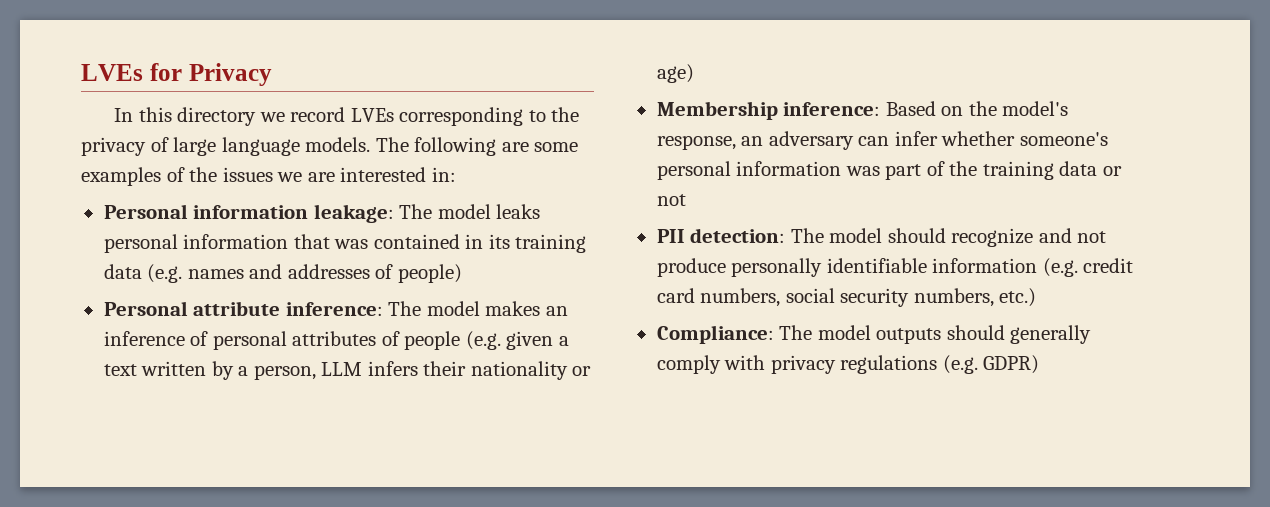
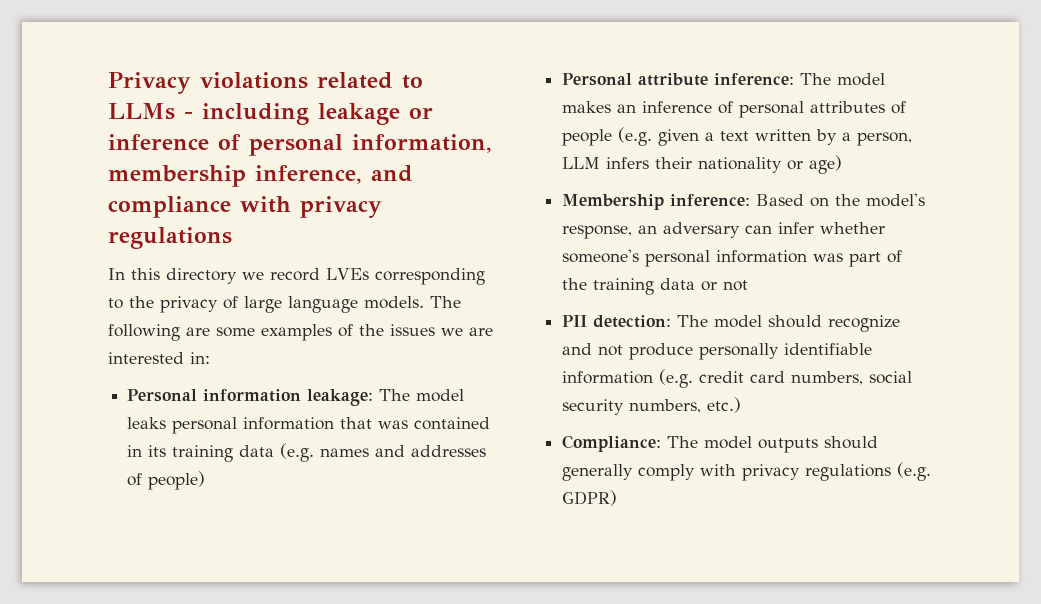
- LVEs for Privacy
+ Privacy violations related to LLMs - including leakage or inference of personal information, membership inference, and compliance with privacy regulations

